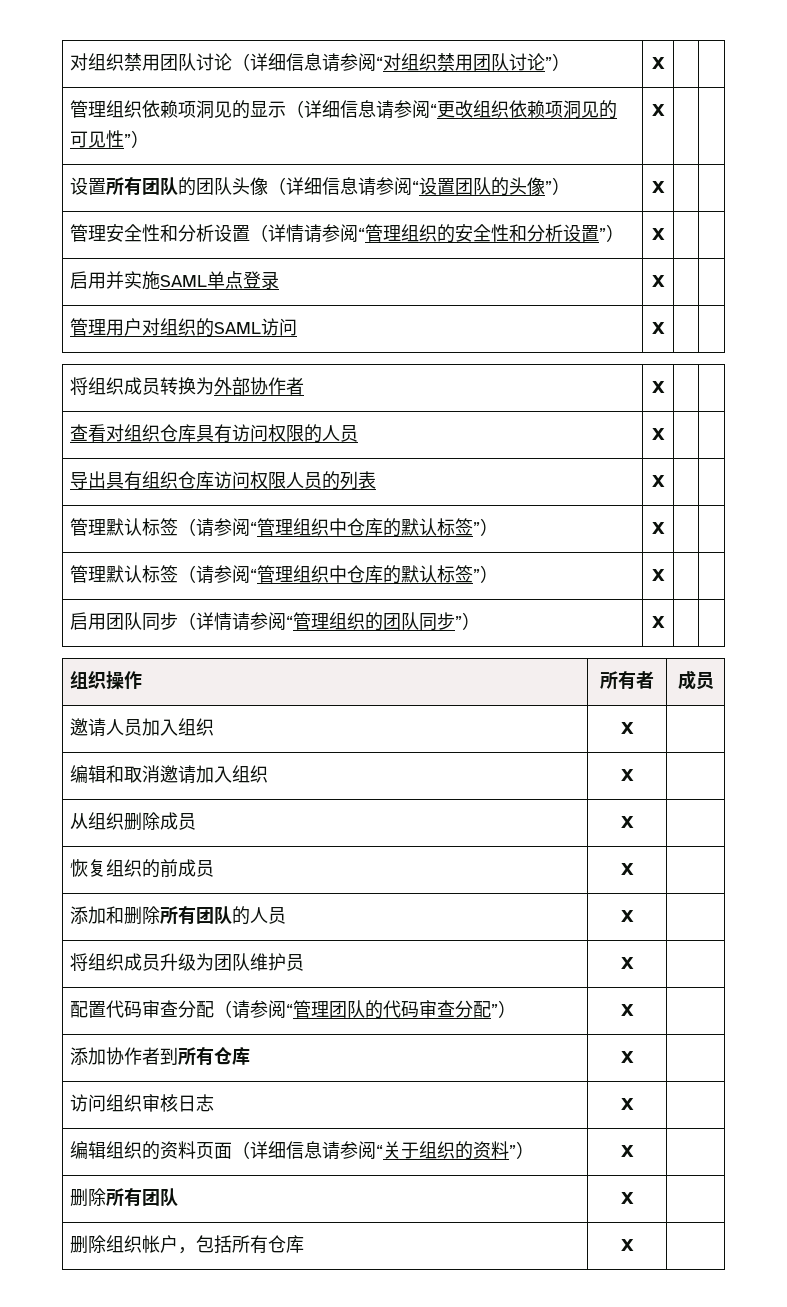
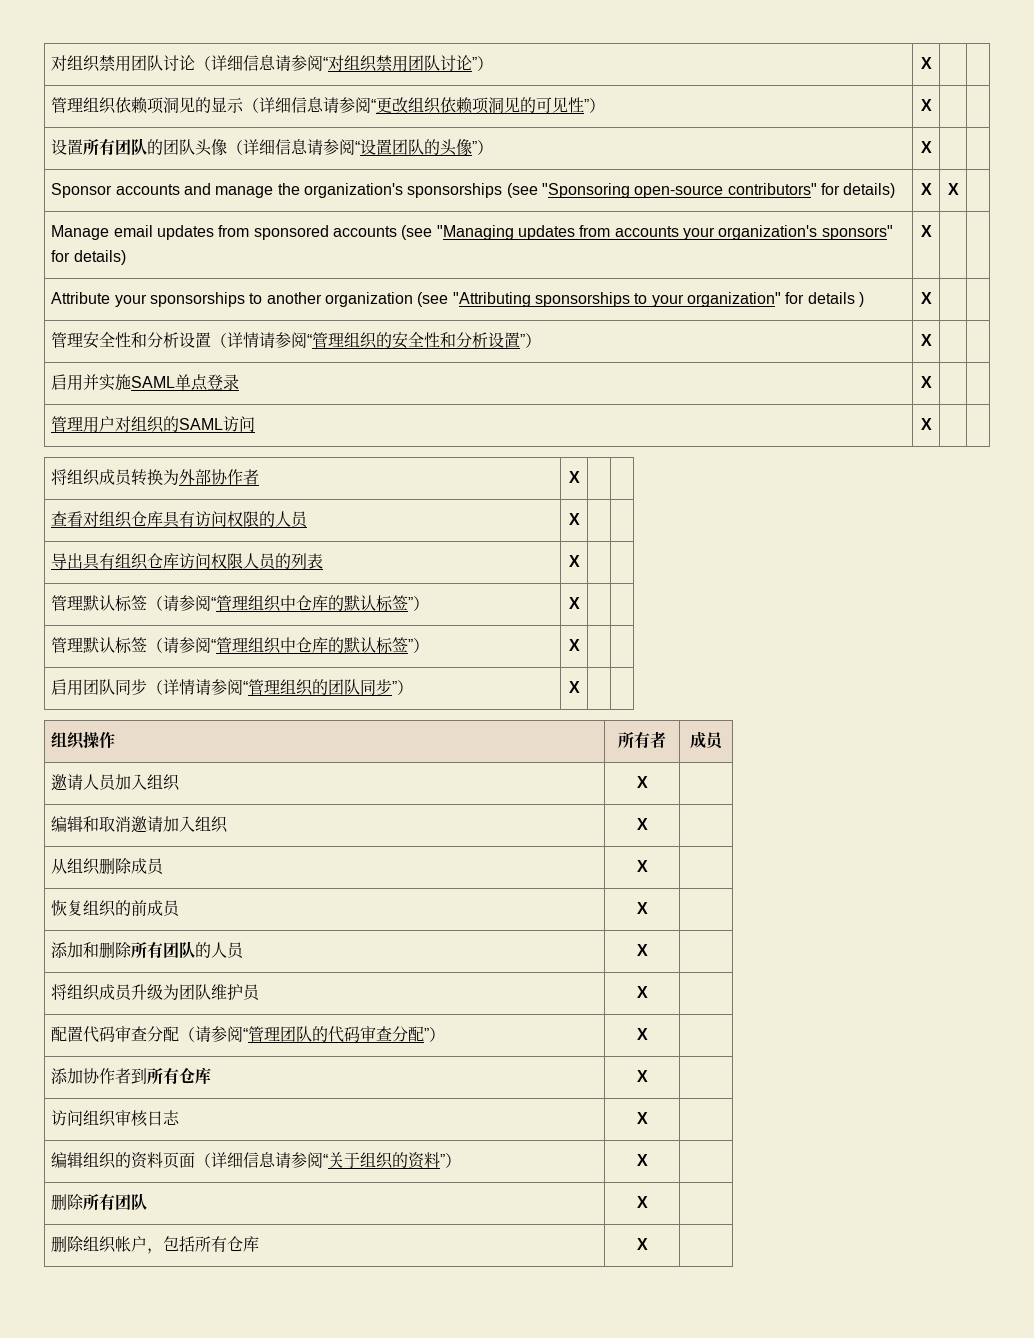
+ Sponsor accounts and manage the organization's sponsorships (see "Sponsoring open-source contributors" for details) | X | X |
+ Manage email updates from sponsored accounts (see "Managing updates from accounts your organization's sponsors" for details) | X | |
+ Attribute your sponsorships to another organization (see "Attributing sponsorships to your organization" for details ) | X | |

